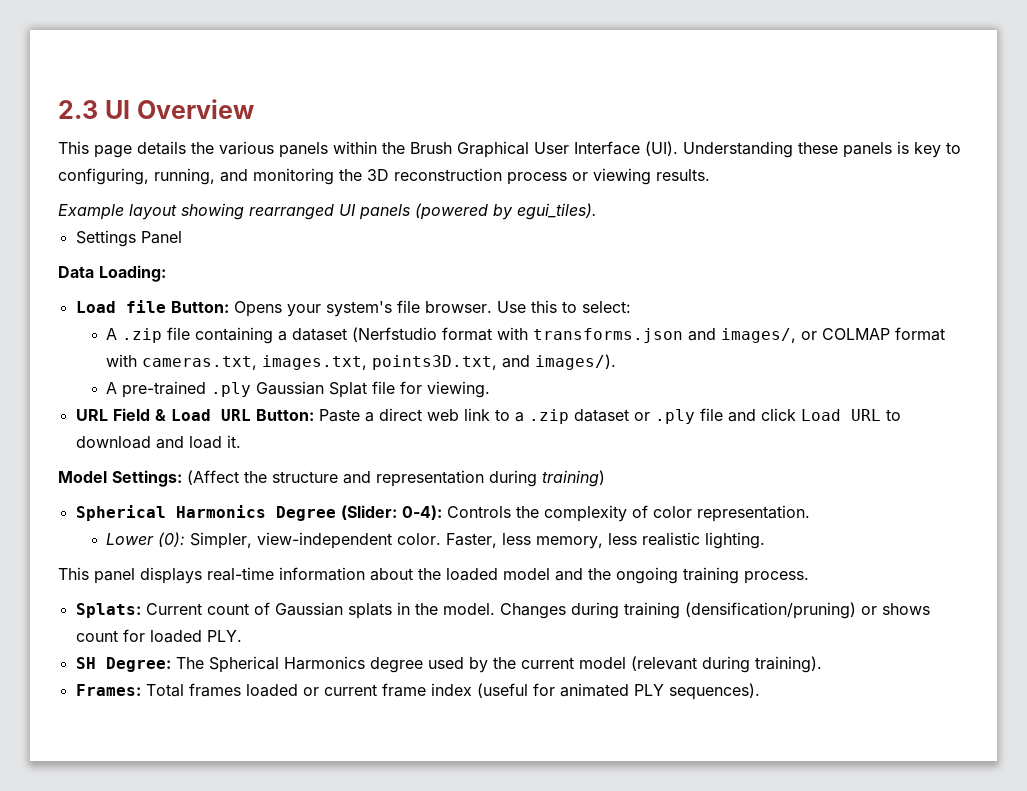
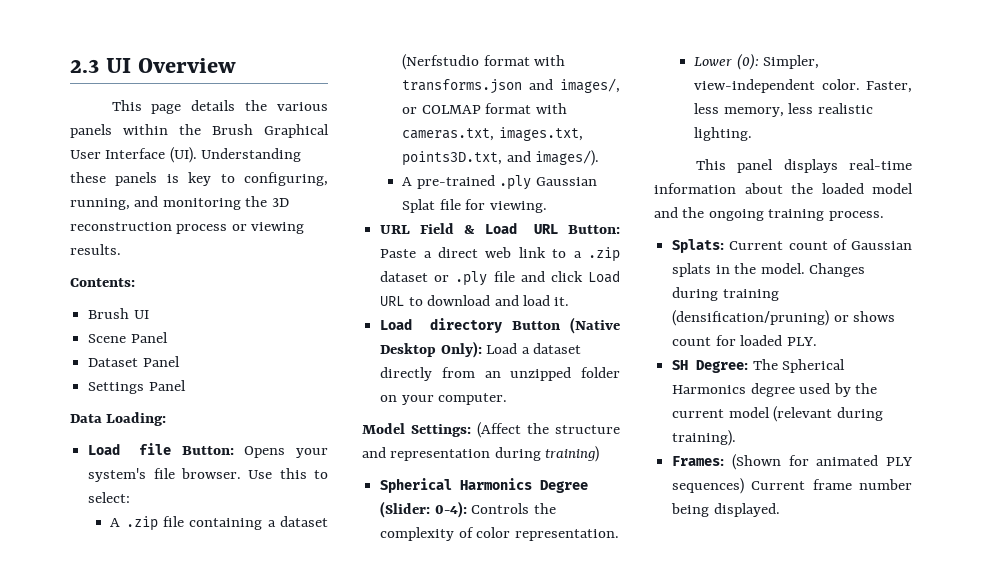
- Example layout showing rearranged UI panels (powered by egui_tiles).
+ Contents:
+ Brush UI
+ Scene Panel
+ Dataset Panel
+ Load directory Button (Native Desktop Only): Load a dataset directly from an unzipped folder on your computer.
- Frames: Total frames loaded or current frame index (useful for animated PLY sequences).
+ Frames: (Shown for animated PLY sequences) Current frame number being displayed.

